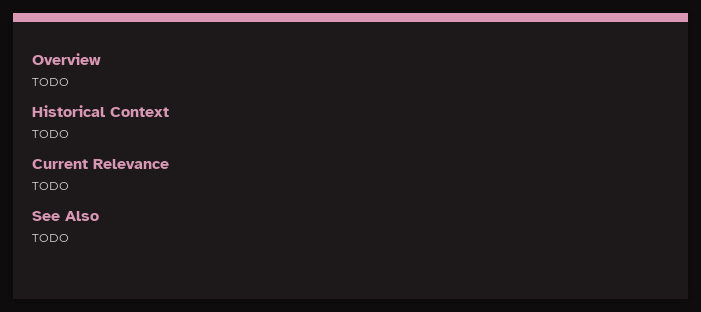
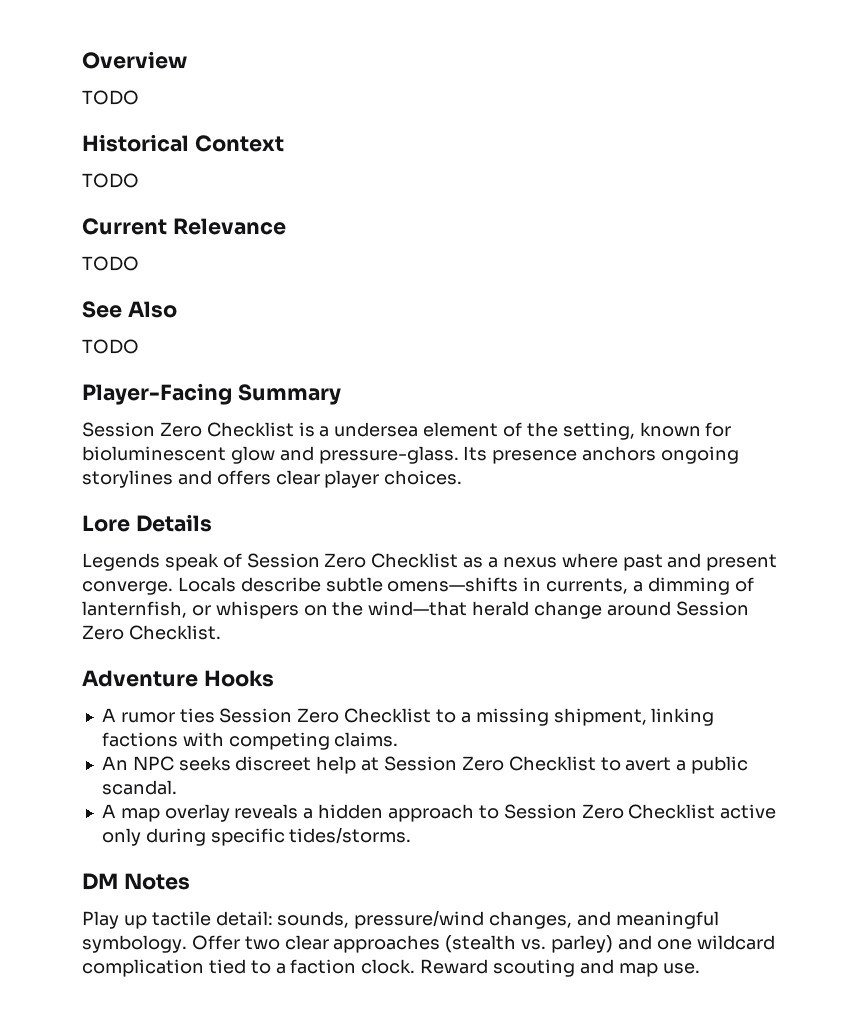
+ Player-Facing Summary
+ Session Zero Checklist is a undersea element of the setting, known for bioluminescent glow and pressure-glass. Its presence anchors ongoing storylines and offers clear player choices.
+ Lore Details
+ Legends speak of Session Zero Checklist as a nexus where past and present converge. Locals describe subtle omens—shifts in currents, a dimming of lanternfish, or whispers on the wind—that herald change around Session Zero Checklist.
+ Adventure Hooks
+ A rumor ties Session Zero Checklist to a missing shipment, linking factions with competing claims.
+ An NPC seeks discreet help at Session Zero Checklist to avert a public scandal.
+ A map overlay reveals a hidden approach to Session Zero Checklist active only during specific tides/storms.
+ DM Notes
+ Play up tactile detail: sounds, pressure/wind changes, and meaningful symbology. Offer two clear approaches (stealth vs. parley) and one wildcard complication tied to a faction clock. Reward scouting and map use.

